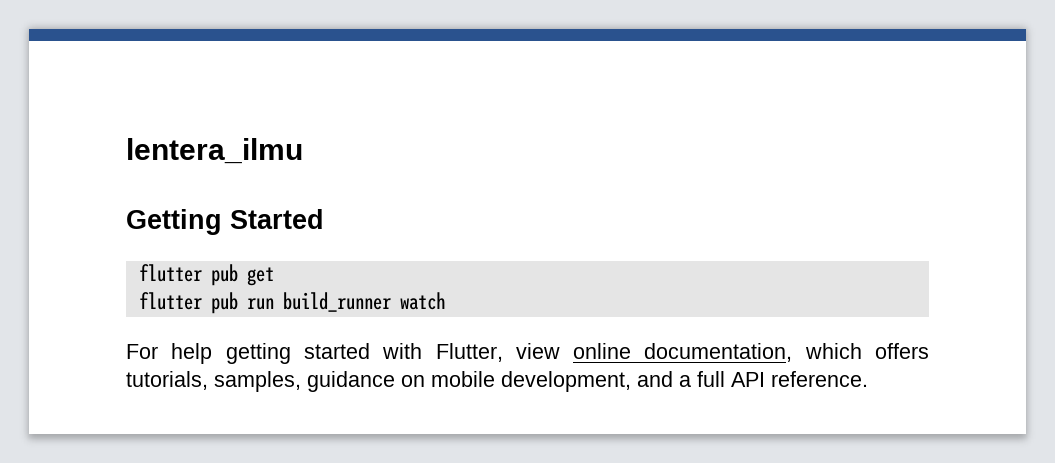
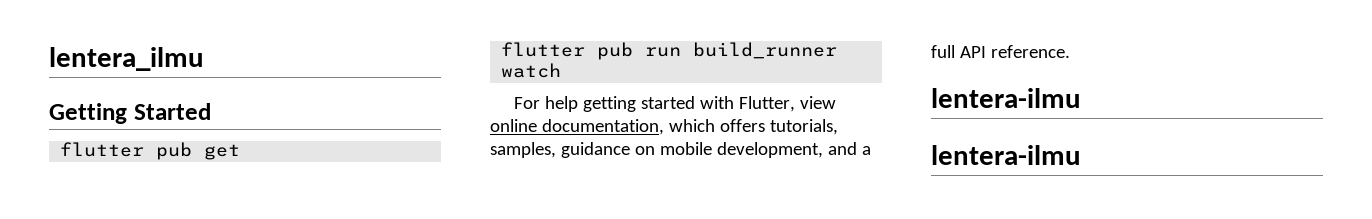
  For help getting started with Flutter, view online documentation, which offers tutorials, samples, guidance on mobile development, and a full API reference.
+ lentera-ilmu
+ lentera-ilmu

